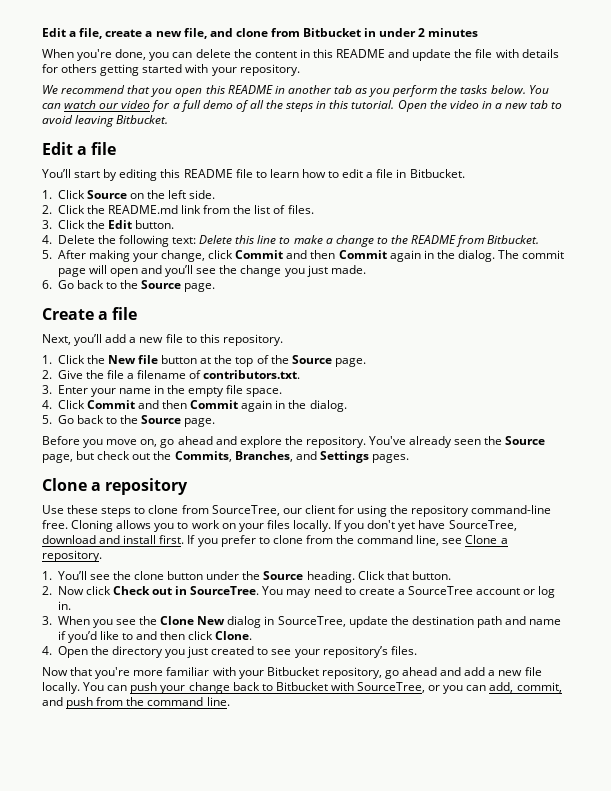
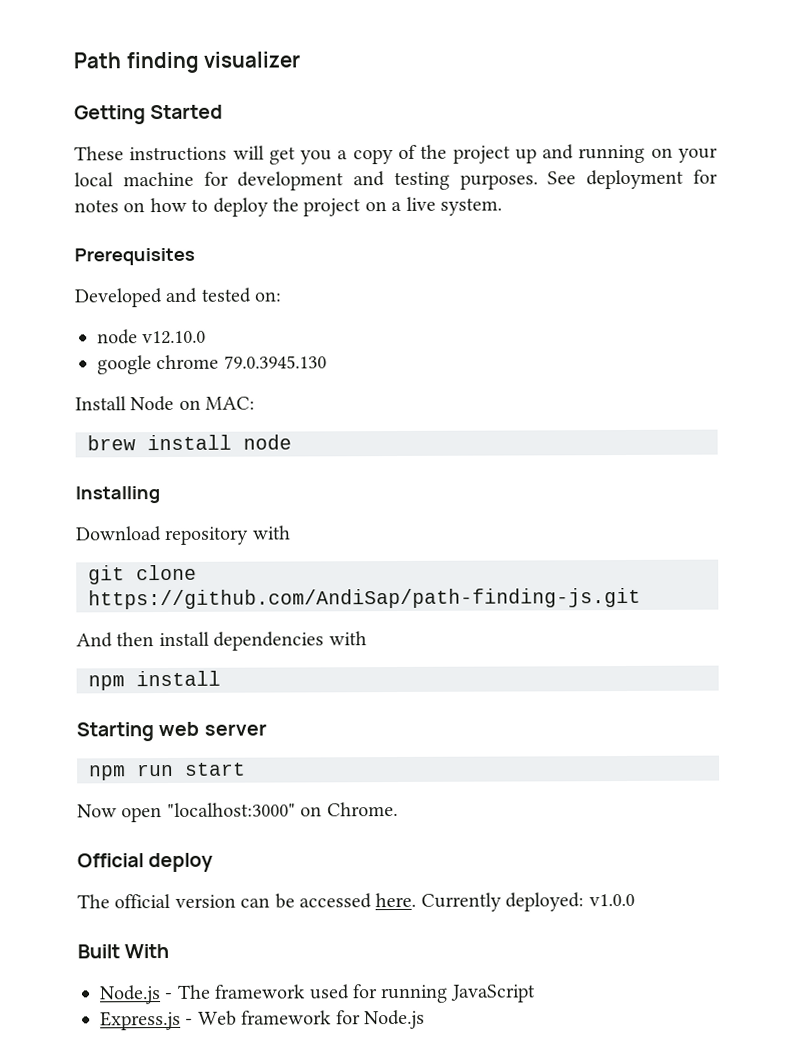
- Edit a file, create a new file, and clone from Bitbucket in under 2 minutes
- When you're done, you can delete the content in this README and update the file with details for others getting started with your repository.
- We recommend that you open this README in another tab as you perform the tasks below. You can watch our video for a full demo of all the steps in this tutorial. Open the video in a new tab to avoid leaving Bitbucket.
- Edit a file
- You’ll start by editing this README file to learn how to edit a file in Bitbucket.
- 1. Click Source on the left side.
- 2. Click the README.md link from the list of files.
- 3. Click the Edit button.
- 4. Delete the following text: Delete this line to make a change to the README from Bitbucket.
- 5. After making your change, click Commit and then Commit again in the dialog. The commit page will open and you’ll see the change you just made.
- 6. Go back to the Source page.
- Create a file
- Next, you’ll add a new file to this repository.
- 1. Click the New file button at the top of the Source page.
- 2. Give the file a filename of contributors.txt.
- 3. Enter your name in the empty file space.
- 4. Click Commit and then Commit again in the dialog.
- 5. Go back to the Source page.
- Before you move on, go ahead and explore the repository. You've already seen the Source page, but check out the Commits, Branches, and Settings pages.
- Clone a repository
- Use these steps to clone from SourceTree, our client for using the repository command-line free. Cloning allows you to work on your files locally. If you don't yet have SourceTree, download and install first. If you prefer to clone from the command line, see Clone a repository.
- 1. You’ll see the clone button under the Source heading. Click that button.
- 2. Now click Check out in SourceTree. You may need to create a SourceTree account or log in.
- 3. When you see the Clone New dialog in SourceTree, update the destination path and name if you’d like to and then click Clone.
- 4. Open the directory you just created to see your repository’s files.
- Now that you're more familiar with your Bitbucket repository, go ahead and add a new file locally. You can push your change back to Bitbucket with SourceTree, or you can add, commit, and push from the command line.
+ Path finding visualizer
+ Getting Started
+ These instructions will get you a copy of the project up and running on your local machine for development and testing purposes. See deployment for notes on how to deploy the project on a live system.
+ Prerequisites
+ Developed and tested on:
+ node v12.10.0
+ google chrome 79.0.3945.130
+ Install Node on MAC:
+ brew install node
+ Installing
+ Download repository with
+ git clone https://github.com/AndiSap/path-finding-js.git
+ And then install dependencies with
+ npm install
+ Starting web server
+ npm run start
+ Now open "localhost:3000" on Chrome.
+ Official deploy
+ The official version can be accessed here. Currently deployed: v1.0.0
+ Built With
+ Node.js - The framework used for running JavaScript
+ Express.js - Web framework for Node.js

